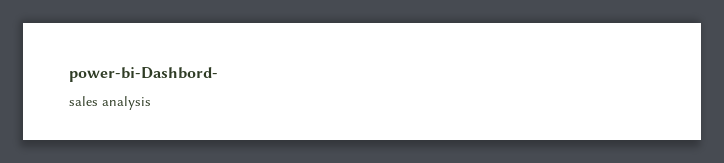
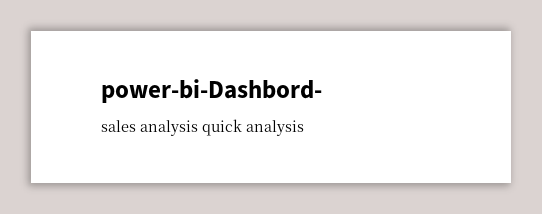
- sales analysis
+ sales analysis quick analysis

